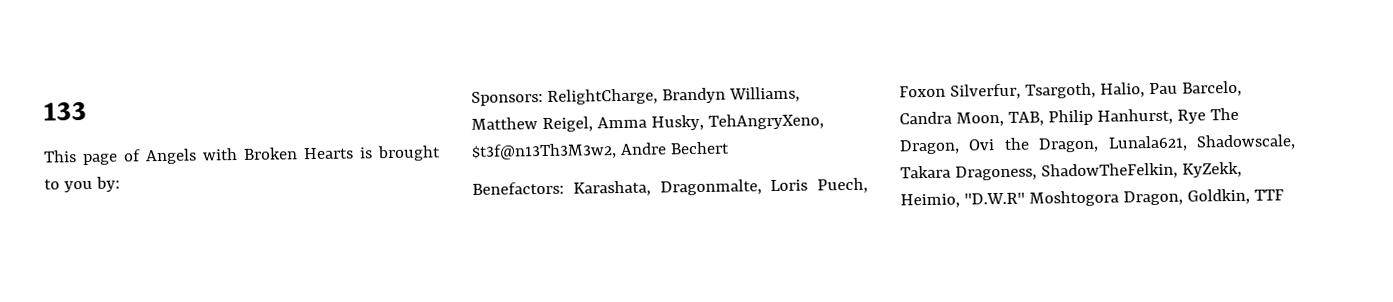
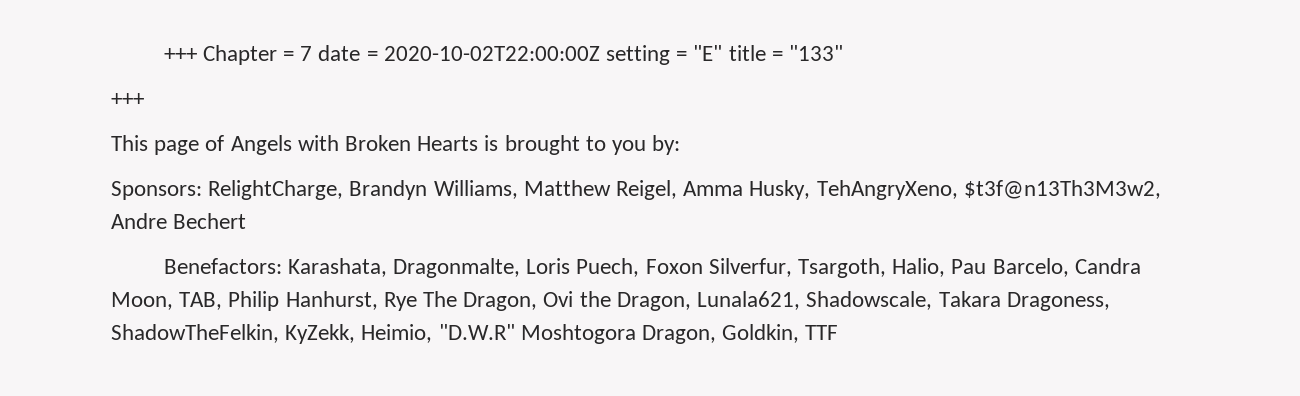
- 133
+ +++ Chapter = 7 date = 2020-10-02T22:00:00Z setting = "E" title = "133"
+ +++

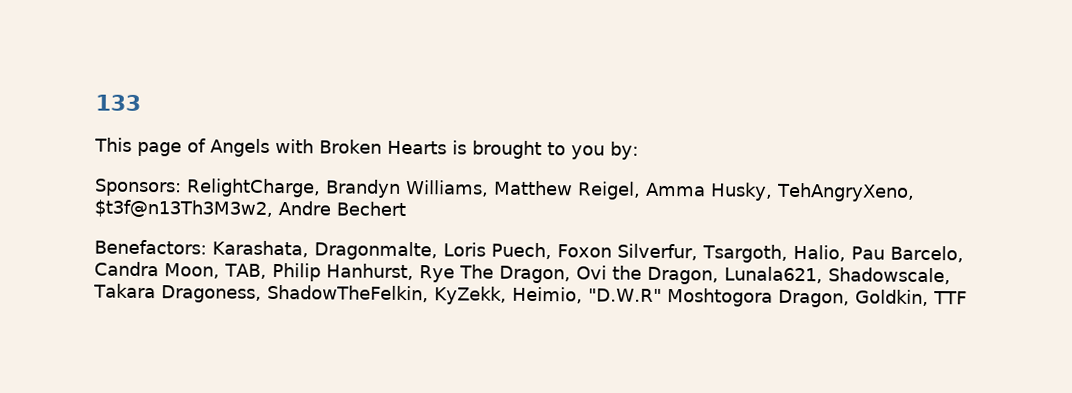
- +++ Chapter = 7 date = 2020-10-02T22:00:00Z setting = "E" title = "133"
- +++
+ 133

